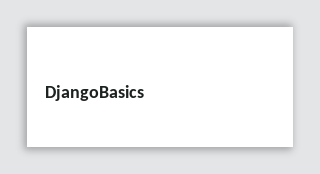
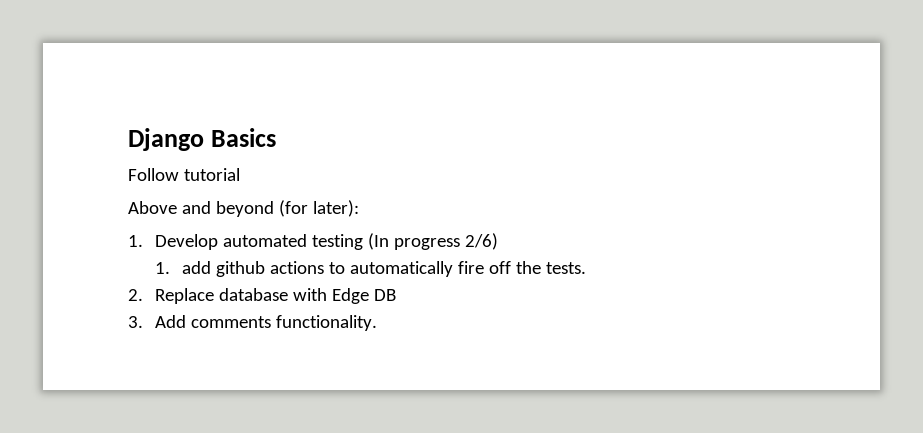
- DjangoBasics
+ Django Basics
+ Follow tutorial
+ Above and beyond (for later):
+ 1. Develop automated testing (In progress 2/6)
+ 1. add github actions to automatically fire off the tests.
+ 2. Replace database with Edge DB
+ 3. Add comments functionality.

